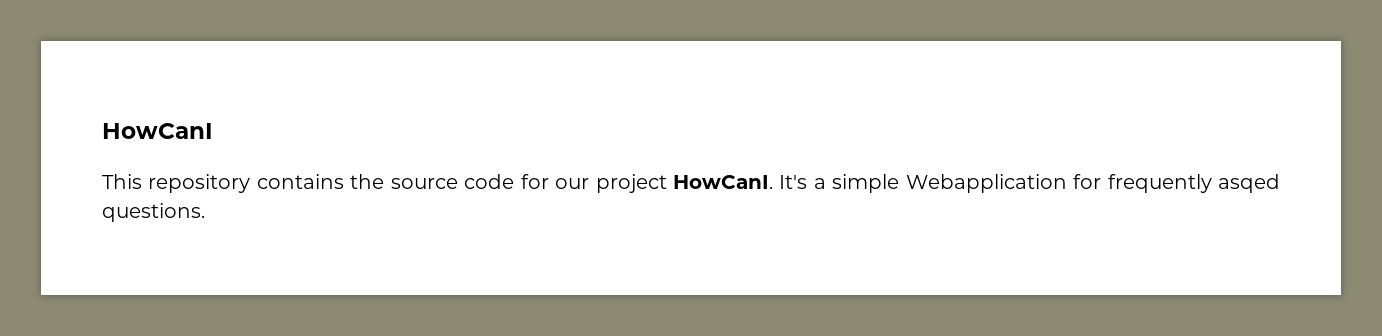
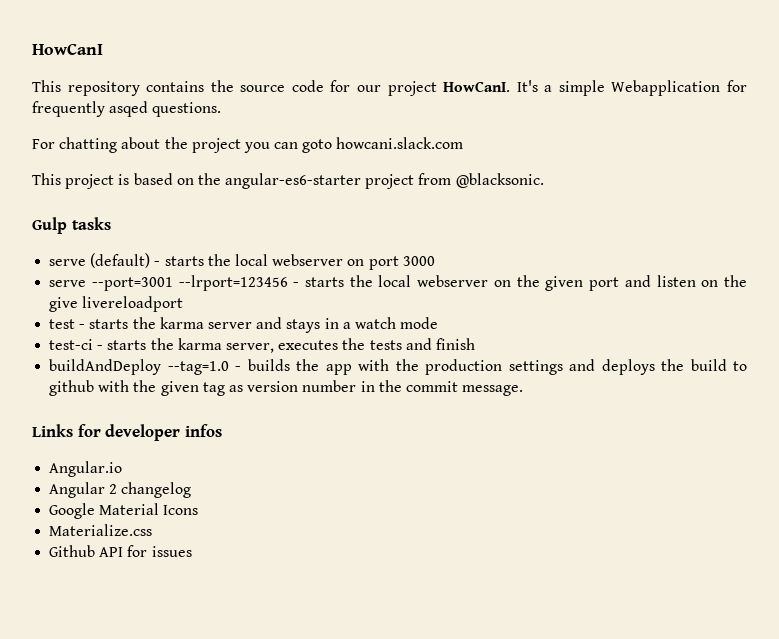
+ For chatting about the project you can goto howcani.slack.com
+ This project is based on the angular-es6-starter project from @blacksonic.
+ Gulp tasks
+ serve (default) - starts the local webserver on port 3000
+ serve --port=3001 --lrport=123456 - starts the local webserver on the given port and listen on the give livereloadport
+ test - starts the karma server and stays in a watch mode
+ test-ci - starts the karma server, executes the tests and finish
+ buildAndDeploy --tag=1.0 - builds the app with the production settings and deploys the build to github with the given tag as version number in the commit message.
+ Links for developer infos
+ Angular.io
+ Angular 2 changelog
+ Google Material Icons
+ Materialize.css
+ Github API for issues

